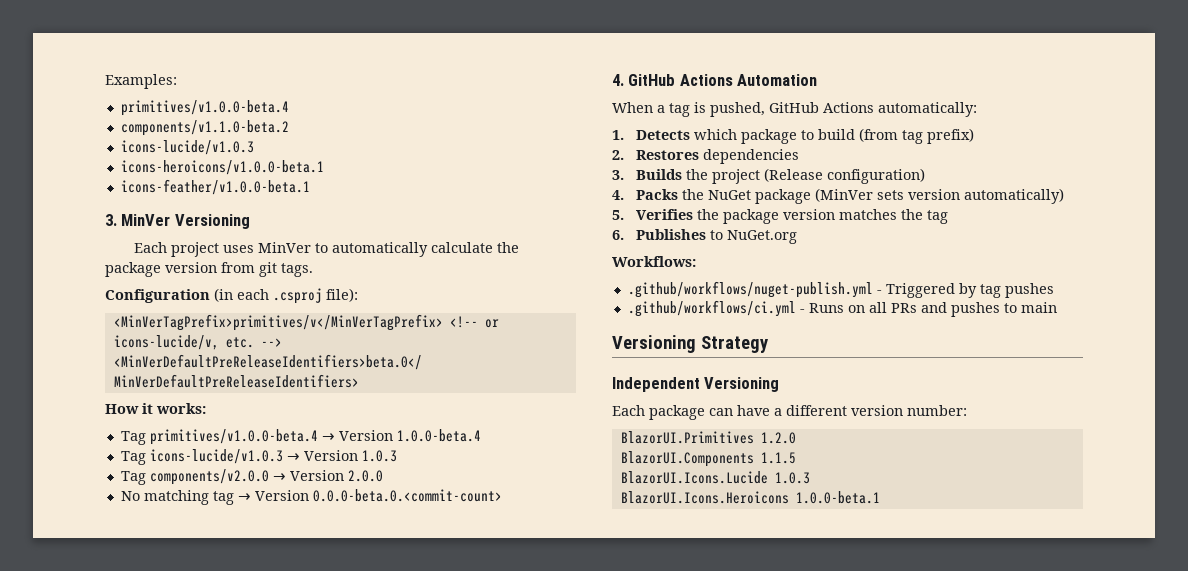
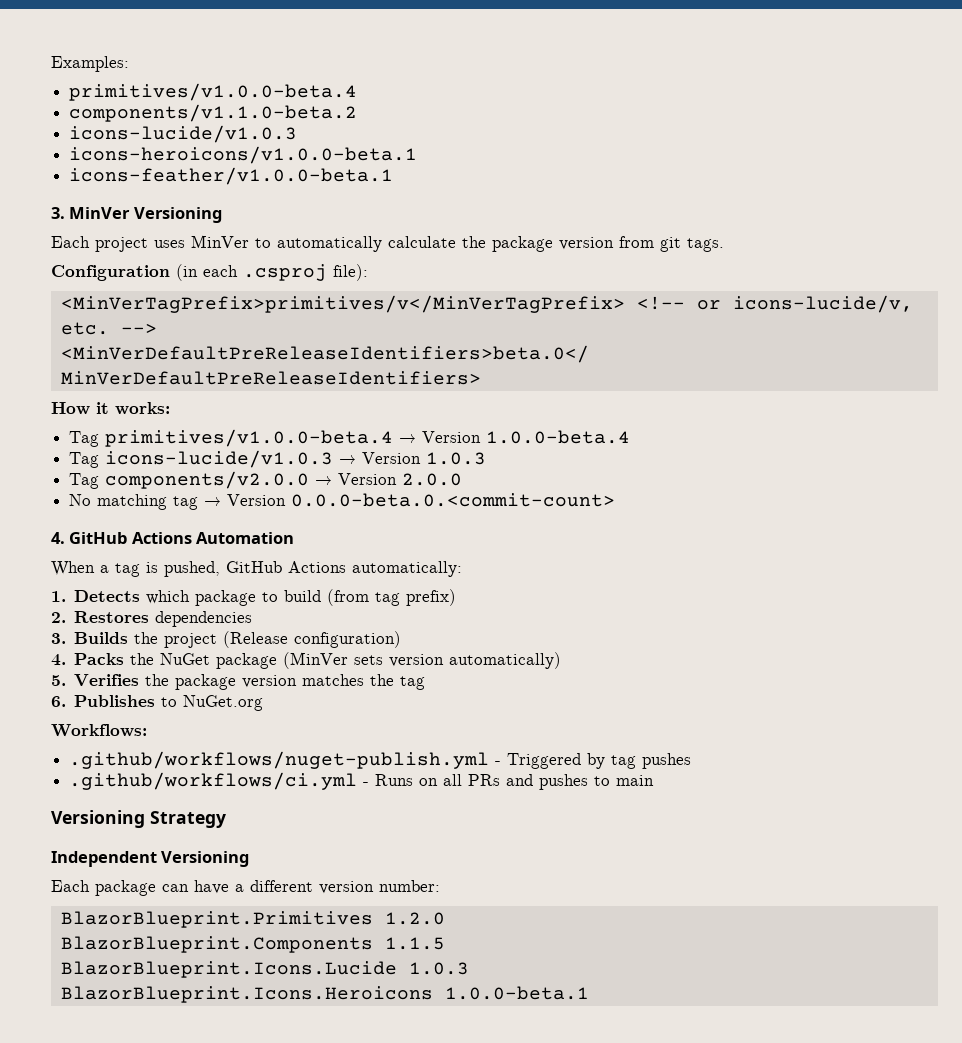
- BlazorUI.Primitives 1.2.0
+ BlazorBlueprint.Primitives 1.2.0
- BlazorUI.Components 1.1.5
+ BlazorBlueprint.Components 1.1.5
- BlazorUI.Icons.Lucide 1.0.3
- BlazorUI.Icons.Heroicons 1.0.0-beta.1
+ BlazorBlueprint.Icons.Lucide 1.0.3
+ BlazorBlueprint.Icons.Heroicons 1.0.0-beta.1

